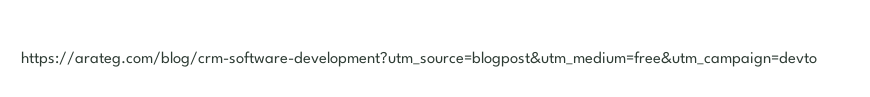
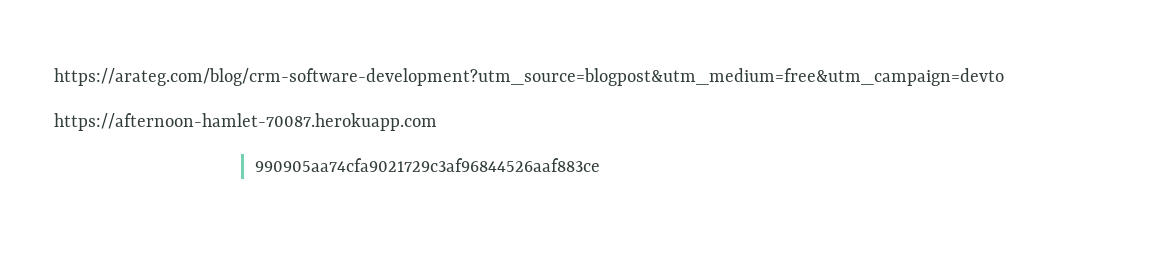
+ https://afternoon-hamlet-70087.herokuapp.com
+ 990905aa74cfa9021729c3af96844526aaf883ce

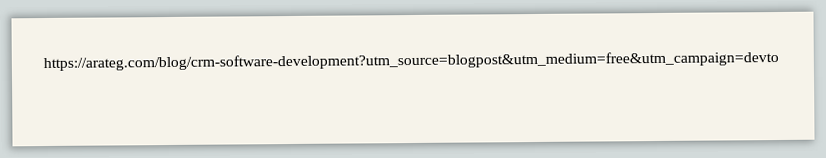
- https://afternoon-hamlet-70087.herokuapp.com
- 990905aa74cfa9021729c3af96844526aaf883ce

